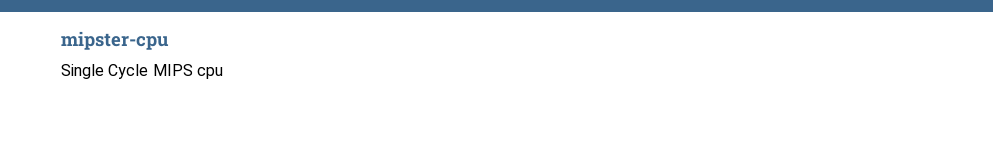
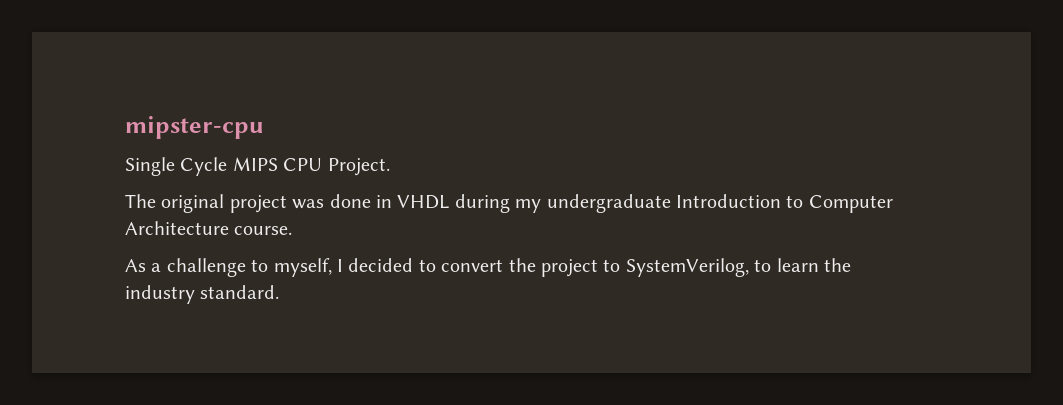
- Single Cycle MIPS cpu
+ Single Cycle MIPS CPU Project.
+ The original project was done in VHDL during my undergraduate Introduction to Computer Architecture course.
+ As a challenge to myself, I decided to convert the project to SystemVerilog, to learn the industry standard.

